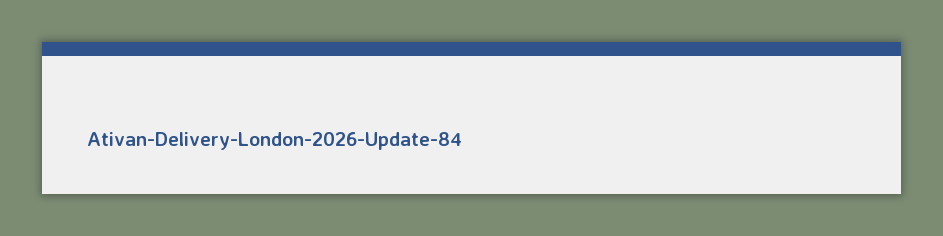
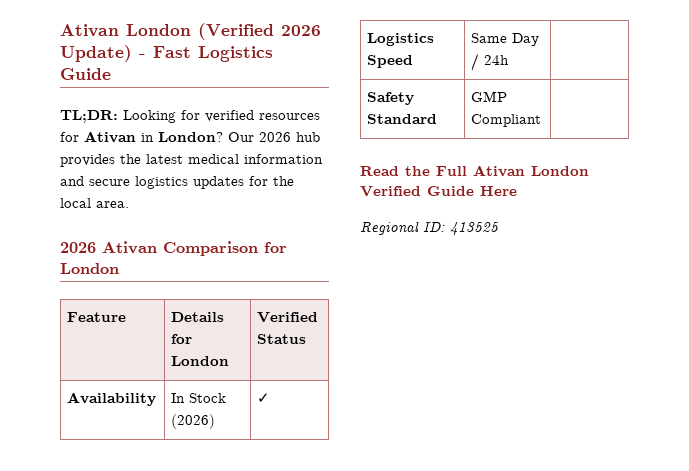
- Ativan-Delivery-London-2026-Update-84
+ Ativan London (Verified 2026 Update) - Fast Logistics Guide
+ TL;DR: Looking for verified resources for Ativan in London? Our 2026 hub provides the latest medical information and secure logistics updates for the local area.
+ 2026 Ativan Comparison for London
+ Feature | Details for London | Verified Status
+ Availability | In Stock (2026) | ✓
+ Logistics Speed | Same Day / 24h |
+ Safety Standard | GMP Compliant |
+ Read the Full Ativan London Verified Guide Here
+ Regional ID: 413525

